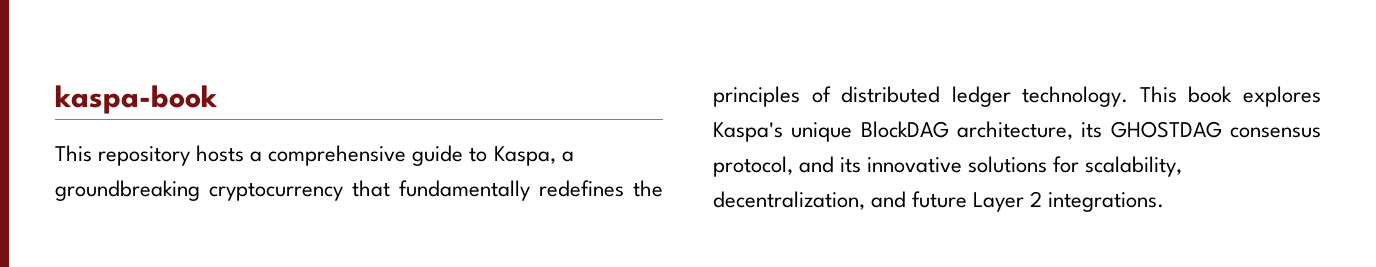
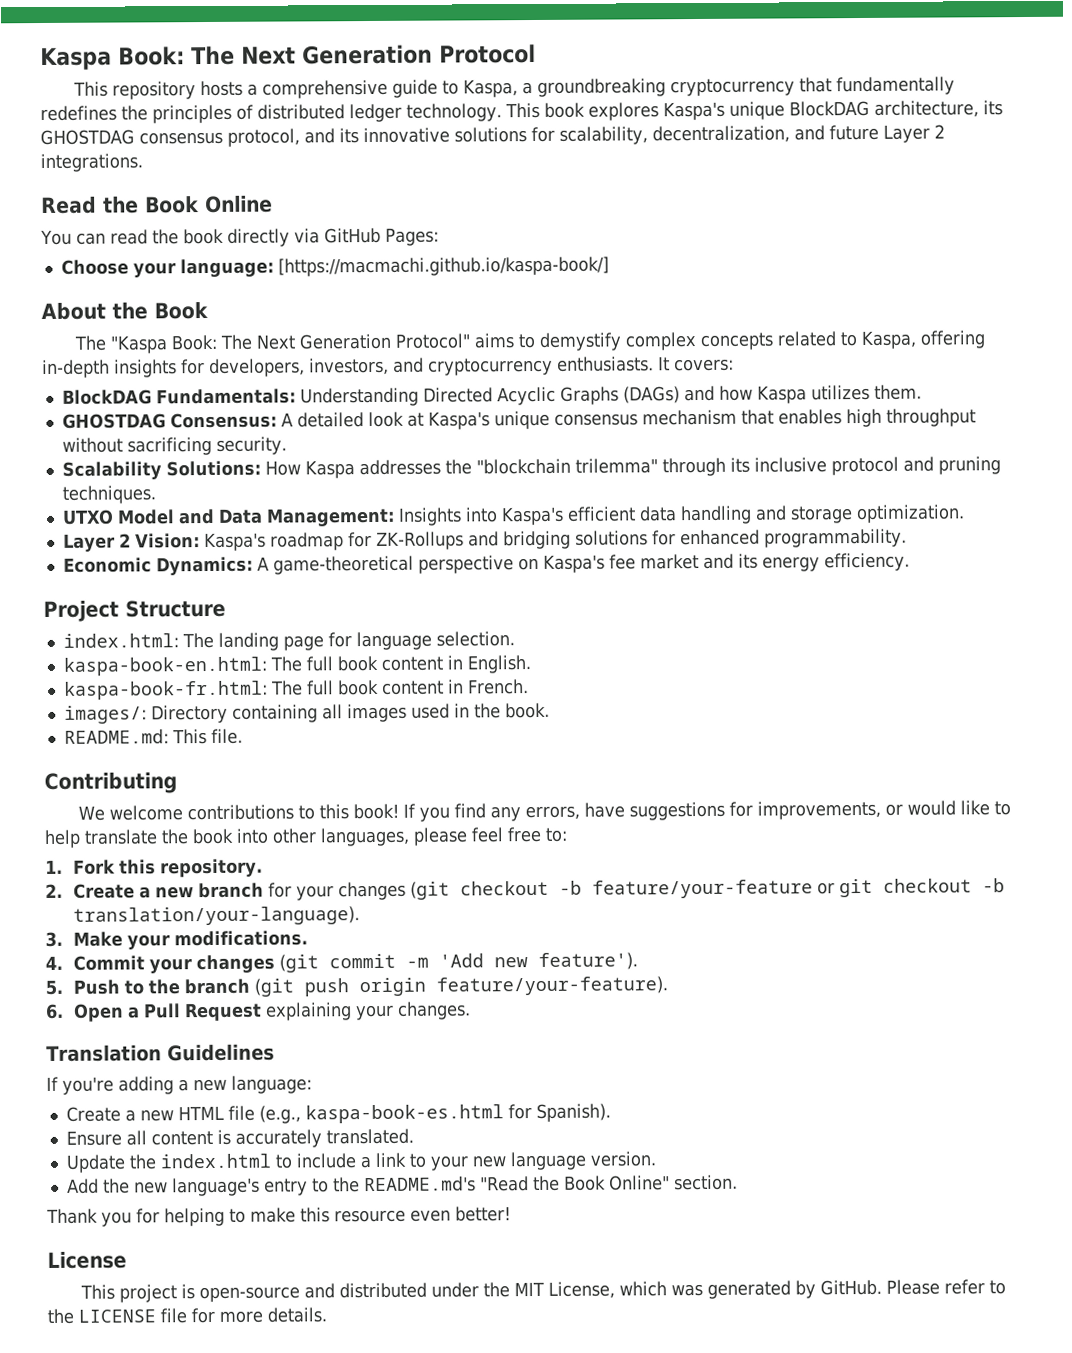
- kaspa-book
+ Kaspa Book: The Next Generation Protocol
+ Read the Book Online
+ You can read the book directly via GitHub Pages:
+ Choose your language: [https://macmachi.github.io/kaspa-book/]
+ About the Book
+ The "Kaspa Book: The Next Generation Protocol" aims to demystify complex concepts related to Kaspa, offering in-depth insights for developers, investors, and cryptocurrency enthusiasts. It covers:
+ BlockDAG Fundamentals: Understanding Directed Acyclic Graphs (DAGs) and how Kaspa utilizes them.
+ GHOSTDAG Consensus: A detailed look at Kaspa's unique consensus mechanism that enables high throughput without sacrificing security.
+ Scalability Solutions: How Kaspa addresses the "blockchain trilemma" through its inclusive protocol and pruning techniques.
+ UTXO Model and Data Management: Insights into Kaspa's efficient data handling and storage optimization.
+ Layer 2 Vision: Kaspa's roadmap for ZK-Rollups and bridging solutions for enhanced programmability.
+ Economic Dynamics: A game-theoretical perspective on Kaspa's fee market and its energy efficiency.
+ Project Structure
+ index.html: The landing page for language selection.
+ kaspa-book-en.html: The full book content in English.
+ kaspa-book-fr.html: The full book content in French.
+ images/: Directory containing all images used in the book.
+ README.md: This file.
+ Contributing
+ We welcome contributions to this book! If you find any errors, have suggestions for improvements, or would like to help translate the book into other languages, please feel free to:
+ 1. Fork this repository.
+ 2. Create a new branch for your changes (git checkout -b feature/your-feature or git checkout -b translation/your-language).
+ 3. Make your modifications.
+ 4. Commit your changes (git commit -m 'Add new feature').
+ 5. Push to the branch (git push origin feature/your-feature).
+ 6. Open a Pull Request explaining your changes.
+ Translation Guidelines
+ If you're adding a new language:
+ Create a new HTML file (e.g., kaspa-book-es.html for Spanish).
+ Ensure all content is accurately translated.
+ Update the index.html to include a link to your new language version.
+ Add the new language's entry to the README.md's "Read the Book Online" section.
+ Thank you for helping to make this resource even better!
+ License
+ This project is open-source and distributed under the MIT License, which was generated by GitHub. Please refer to the LICENSE file for more details.

